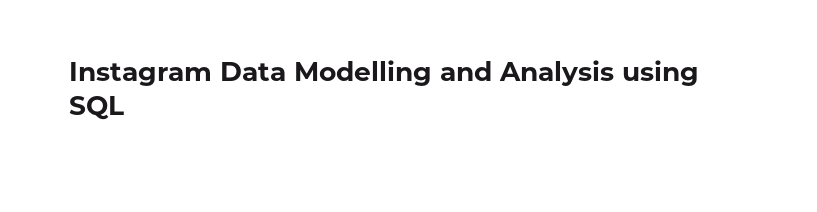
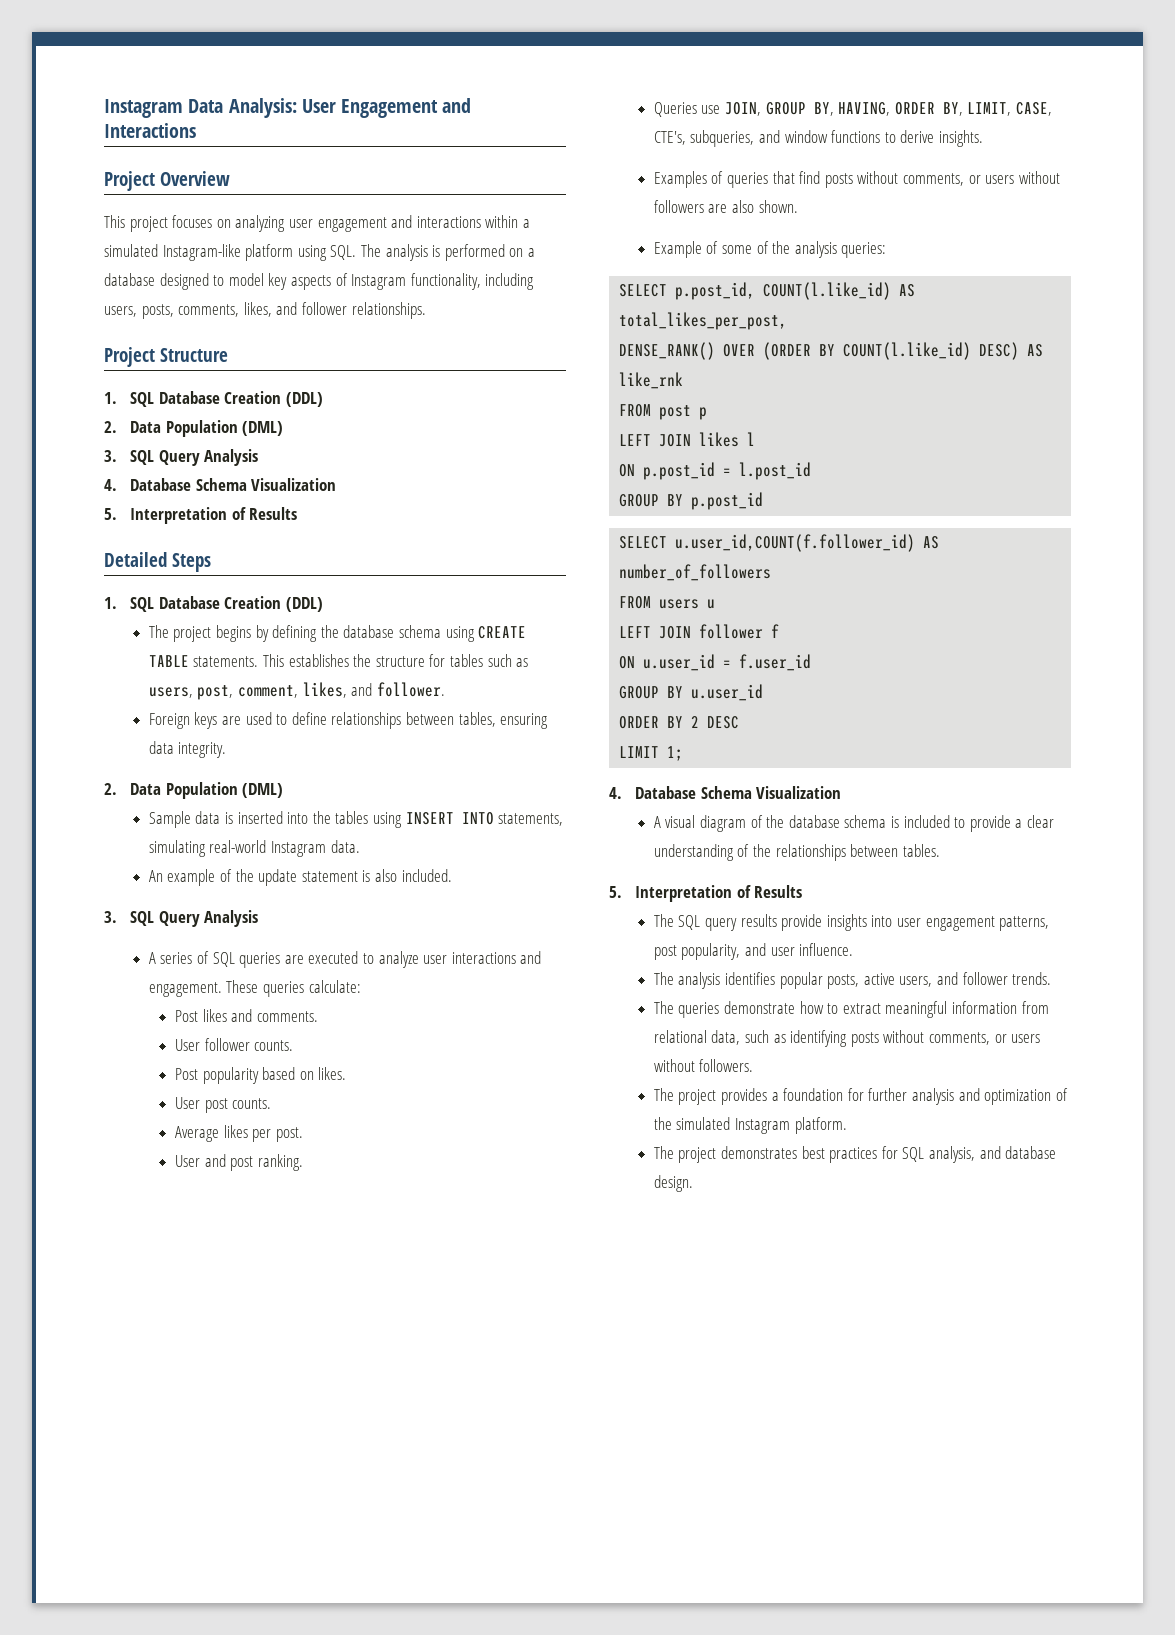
- Instagram Data Modelling and Analysis using SQL
+ Instagram Data Analysis: User Engagement and Interactions
+ Project Overview
+ This project focuses on analyzing user engagement and interactions within a simulated Instagram-like platform using SQL. The analysis is performed on a database designed to model key aspects of Instagram functionality, including users, posts, comments, likes, and follower relationships.
+ Project Structure
+ 1. SQL Database Creation (DDL)
+ 2. Data Population (DML)
+ 3. SQL Query Analysis
+ 4. Database Schema Visualization
+ 5. Interpretation of Results
+ Detailed Steps
+ 1. SQL Database Creation (DDL)
+ The project begins by defining the database schema using CREATE TABLE statements. This establishes the structure for tables such as users, post, comment, likes, and follower.
+ Foreign keys are used to define relationships between tables, ensuring data integrity.
+ 2. Data Population (DML)
+ Sample data is inserted into the tables using INSERT INTO statements, simulating real-world Instagram data.
+ An example of the update statement is also included.
+ 3. SQL Query Analysis
+ A series of SQL queries are executed to analyze user interactions and engagement. These queries calculate:
+ Post likes and comments.
+ User follower counts.
+ Post popularity based on likes.
+ User post counts.
+ Average likes per post.
+ User and post ranking.
+ Queries use JOIN, GROUP BY, HAVING, ORDER BY, LIMIT, CASE, CTE's, subqueries, and window functions to derive insights.
+ Examples of queries that find posts without comments, or users without followers are also shown.
+ Example of some of the analysis queries:
+ SELECT p.post_id, COUNT(l.like_id) AS total_likes_per_post,
+ DENSE_RANK() OVER (ORDER BY COUNT(l.like_id) DESC) AS like_rnk
+ FROM post p
+ LEFT JOIN likes l
+ ON p.post_id = l.post_id
+ GROUP BY p.post_id
+ SELECT u.user_id,COUNT(f.follower_id) AS number_of_followers
+ FROM users u
+ LEFT JOIN follower f
+ ON u.user_id = f.user_id
+ GROUP BY u.user_id
+ ORDER BY 2 DESC
+ LIMIT 1;
+ 4. Database Schema Visualization
+ A visual diagram of the database schema is included to provide a clear understanding of the relationships between tables.
+ 5. Interpretation of Results
+ The SQL query results provide insights into user engagement patterns, post popularity, and user influence.
+ The analysis identifies popular posts, active users, and follower trends.
+ The queries demonstrate how to extract meaningful information from relational data, such as identifying posts without comments, or users without followers.
+ The project provides a foundation for further analysis and optimization of the simulated Instagram platform.
+ The project demonstrates best practices for SQL analysis, and database design.

